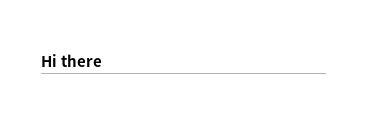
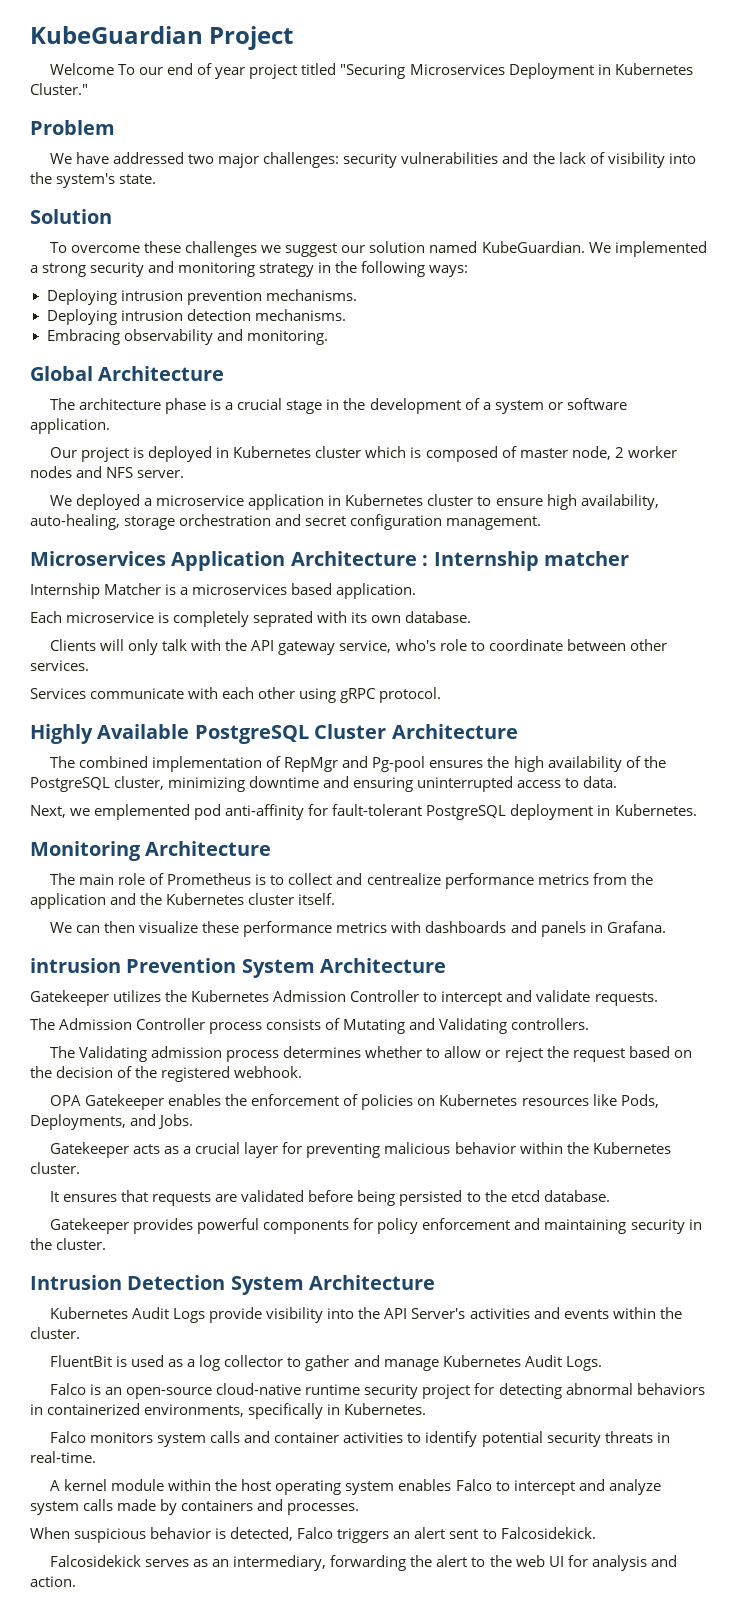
- Hi there
+ KubeGuardian Project
+ Welcome To our end of year project titled "Securing Microservices Deployment in Kubernetes Cluster."
+ Problem
+ We have addressed two major challenges: security vulnerabilities and the lack of visibility into the system's state.
+ Solution
+ To overcome these challenges we suggest our solution named KubeGuardian. We implemented a strong security and monitoring strategy in the following ways:
+ Deploying intrusion prevention mechanisms.
+ Deploying intrusion detection mechanisms.
+ Embracing observability and monitoring.
+ Global Architecture
+ The architecture phase is a crucial stage in the development of a system or software application.
+ Our project is deployed in Kubernetes cluster which is composed of master node, 2 worker nodes and NFS server.
+ We deployed a microservice application in Kubernetes cluster to ensure high availability, auto-healing, storage orchestration and secret configuration management.
+ Microservices Application Architecture : Internship matcher
+ Internship Matcher is a microservices based application.
+ Each microservice is completely seprated with its own database.
+ Clients will only talk with the API gateway service, who's role to coordinate between other services.
+ Services communicate with each other using gRPC protocol.
+ Highly Available PostgreSQL Cluster Architecture
+ The combined implementation of RepMgr and Pg-pool ensures the high availability of the PostgreSQL cluster, minimizing downtime and ensuring uninterrupted access to data.
+ Next, we emplemented pod anti-affinity for fault-tolerant PostgreSQL deployment in Kubernetes.
+ Monitoring Architecture
+ The main role of Prometheus is to collect and centrealize performance metrics from the application and the Kubernetes cluster itself.
+ We can then visualize these performance metrics with dashboards and panels in Grafana.
+ intrusion Prevention System Architecture
+ Gatekeeper utilizes the Kubernetes Admission Controller to intercept and validate requests.
+ The Admission Controller process consists of Mutating and Validating controllers.
+ The Validating admission process determines whether to allow or reject the request based on the decision of the registered webhook.
+ OPA Gatekeeper enables the enforcement of policies on Kubernetes resources like Pods, Deployments, and Jobs.
+ Gatekeeper acts as a crucial layer for preventing malicious behavior within the Kubernetes cluster.
+ It ensures that requests are validated before being persisted to the etcd database.
+ Gatekeeper provides powerful components for policy enforcement and maintaining security in the cluster.
+ Intrusion Detection System Architecture
+ Kubernetes Audit Logs provide visibility into the API Server's activities and events within the cluster.
+ FluentBit is used as a log collector to gather and manage Kubernetes Audit Logs.
+ Falco is an open-source cloud-native runtime security project for detecting abnormal behaviors in containerized environments, specifically in Kubernetes.
+ Falco monitors system calls and container activities to identify potential security threats in real-time.
+ A kernel module within the host operating system enables Falco to intercept and analyze system calls made by containers and processes.
+ When suspicious behavior is detected, Falco triggers an alert sent to Falcosidekick.
+ Falcosidekick serves as an intermediary, forwarding the alert to the web UI for analysis and action.

